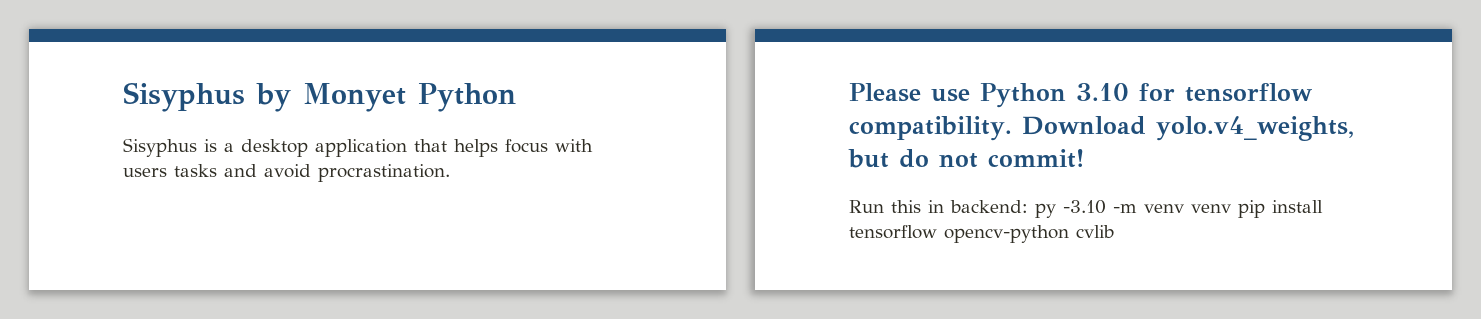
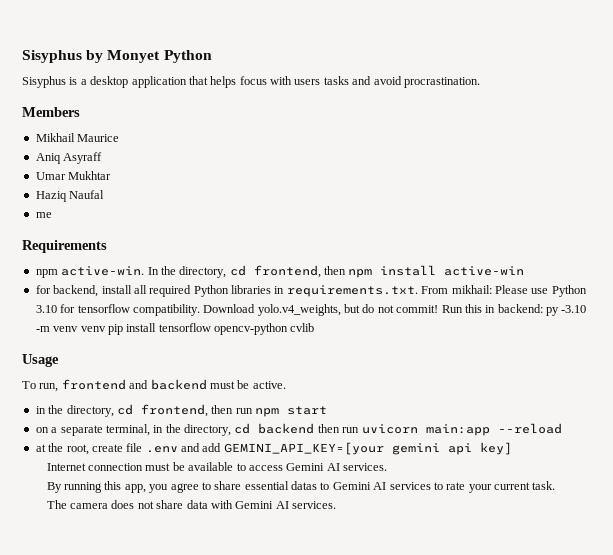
- Please use Python 3.10 for tensorflow compatibility.
+ Members
+ Mikhail Maurice
+ Aniq Asyraff
+ Umar Mukhtar
+ Haziq Naufal
+ me
+ Requirements
+ npm active-win. In the directory, cd frontend, then npm install active-win
+ for backend, install all required Python libraries in requirements.txt. From mikhail: Please use Python 3.10 for tensorflow compatibility.
- Download yolo.v4_weights, but do not commit!
- Run this in backend: py -3.10 -m venv venv pip install tensorflow opencv-python cvlib
+ Download yolo.v4_weights, but do not commit! Run this in backend: py -3.10 -m venv venv pip install tensorflow opencv-python cvlib
+ Usage
+ To run, frontend and backend must be active.
+ in the directory, cd frontend, then run npm start
+ on a separate terminal, in the directory, cd backend then run uvicorn main:app --reload
+ at the root, create file .env and add GEMINI_API_KEY=[your gemini api key]
+ Internet connection must be available to access Gemini AI services.
+ By running this app, you agree to share essential datas to Gemini AI services to rate your current task.
+ The camera does not share data with Gemini AI services.

